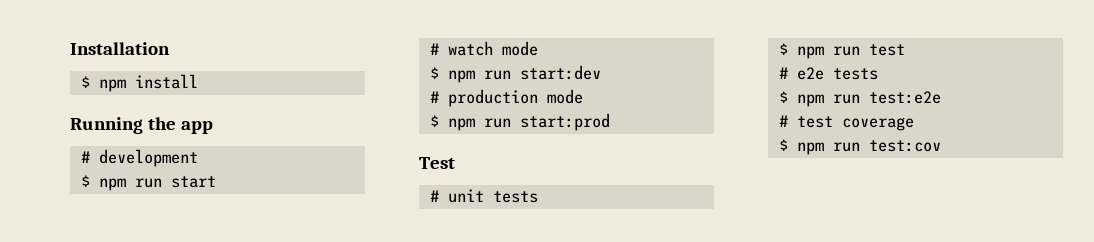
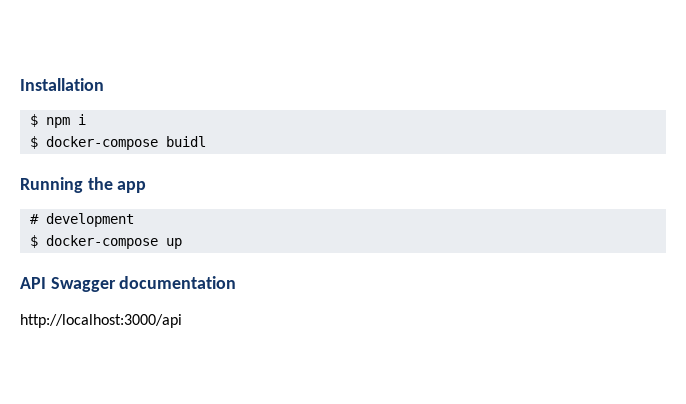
- $ npm install
+ $ npm i
+ $ docker-compose buidl
- $ npm run start
- # watch mode
- $ npm run start:dev
- # production mode
- $ npm run start:prod
- Test
- # unit tests
- $ npm run test
- # e2e tests
- $ npm run test:e2e
- # test coverage
- $ npm run test:cov
+ $ docker-compose up
+ API Swagger documentation
+ http://localhost:3000/api

